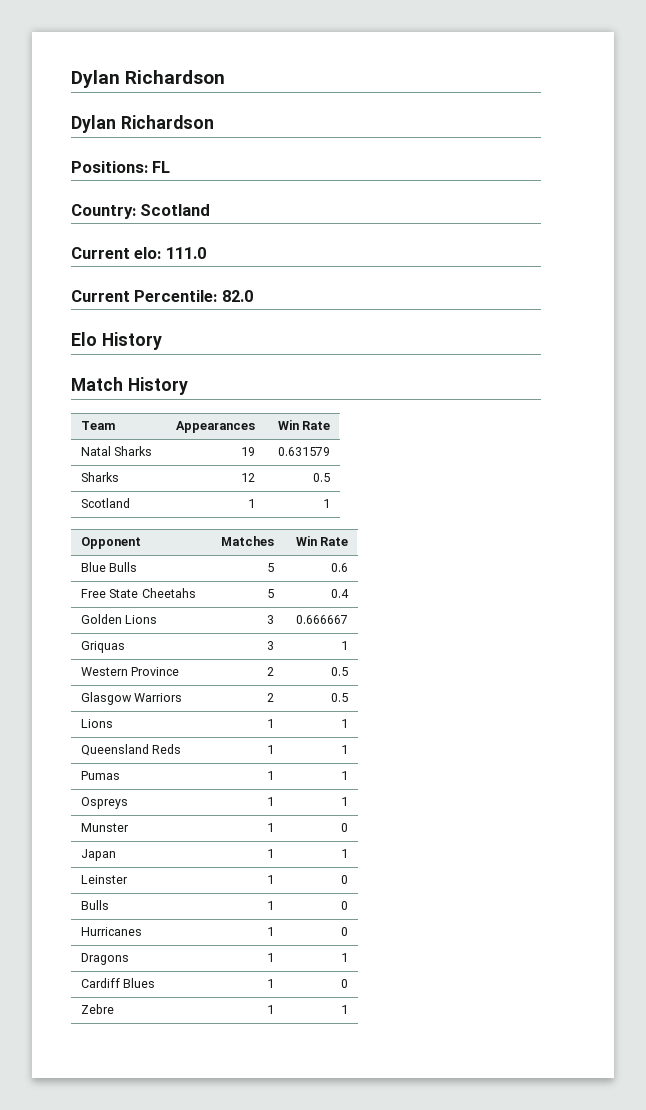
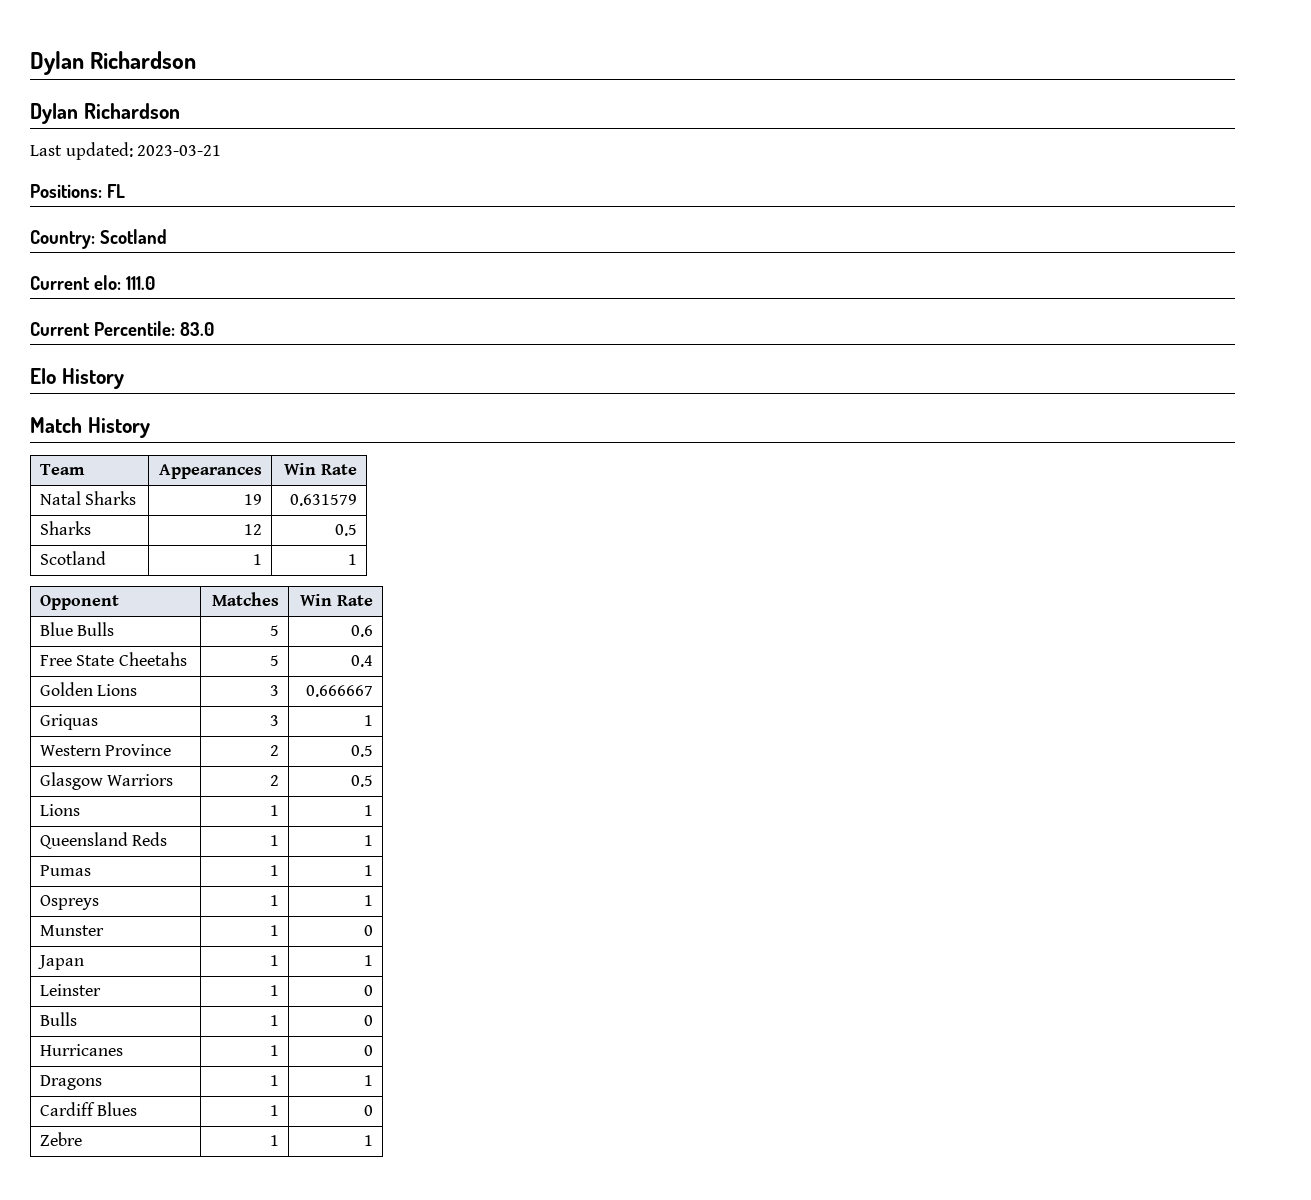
+ Last updated: 2023-03-21
- Current Percentile: 82.0
+ Current Percentile: 83.0

